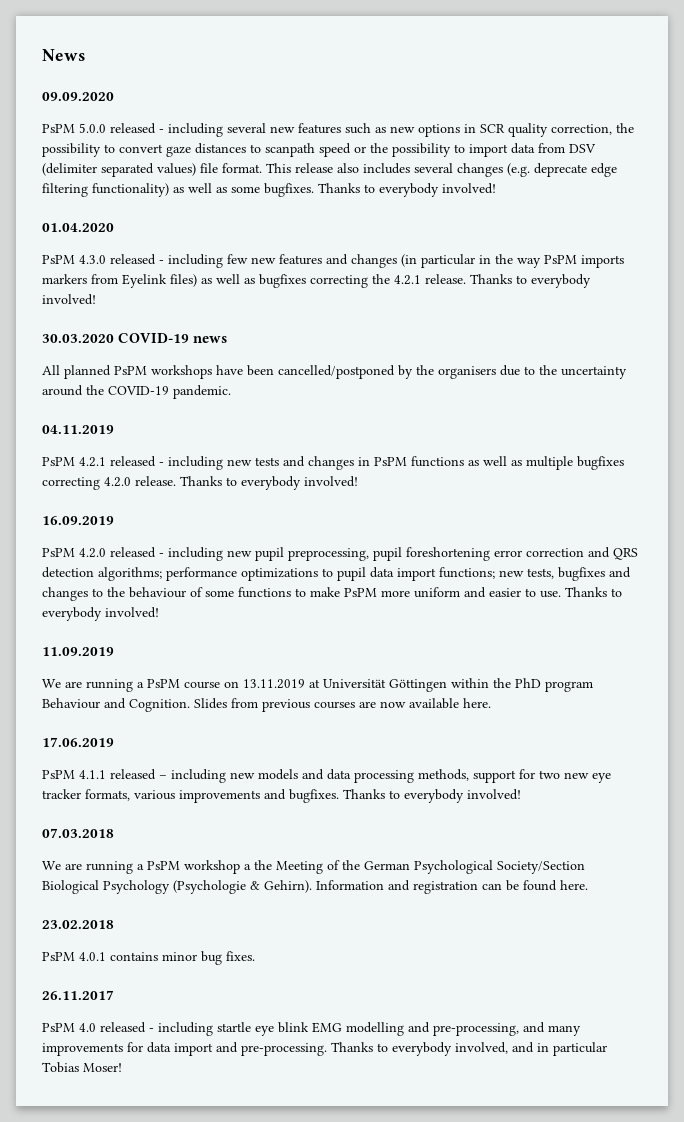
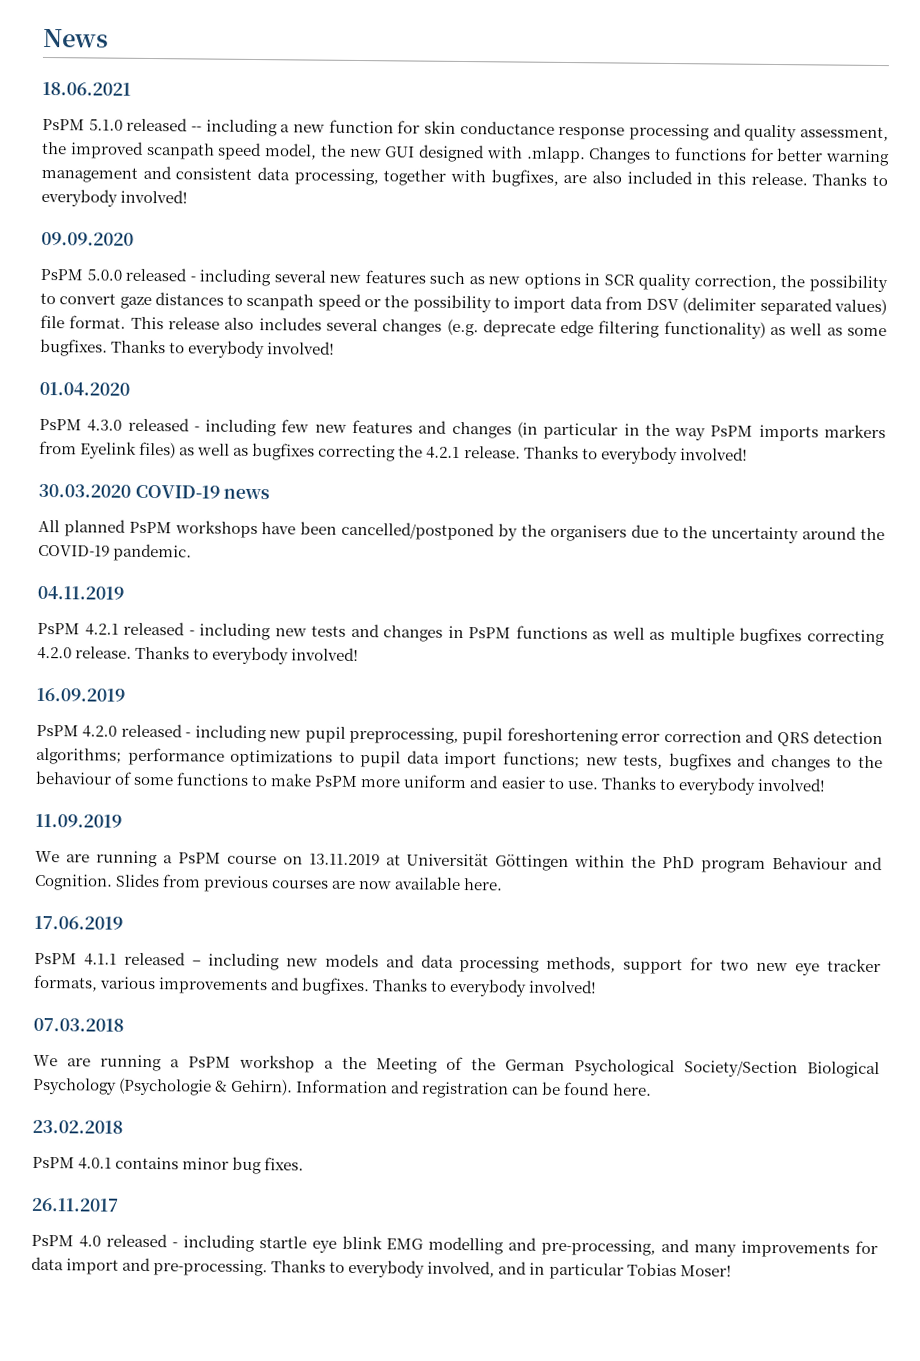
+ 18.06.2021
+ PsPM 5.1.0 released -- including a new function for skin conductance response processing and quality assessment, the improved scanpath speed model, the new GUI designed with .mlapp. Changes to functions for better warning management and consistent data processing, together with bugfixes, are also included in this release. Thanks to everybody involved!

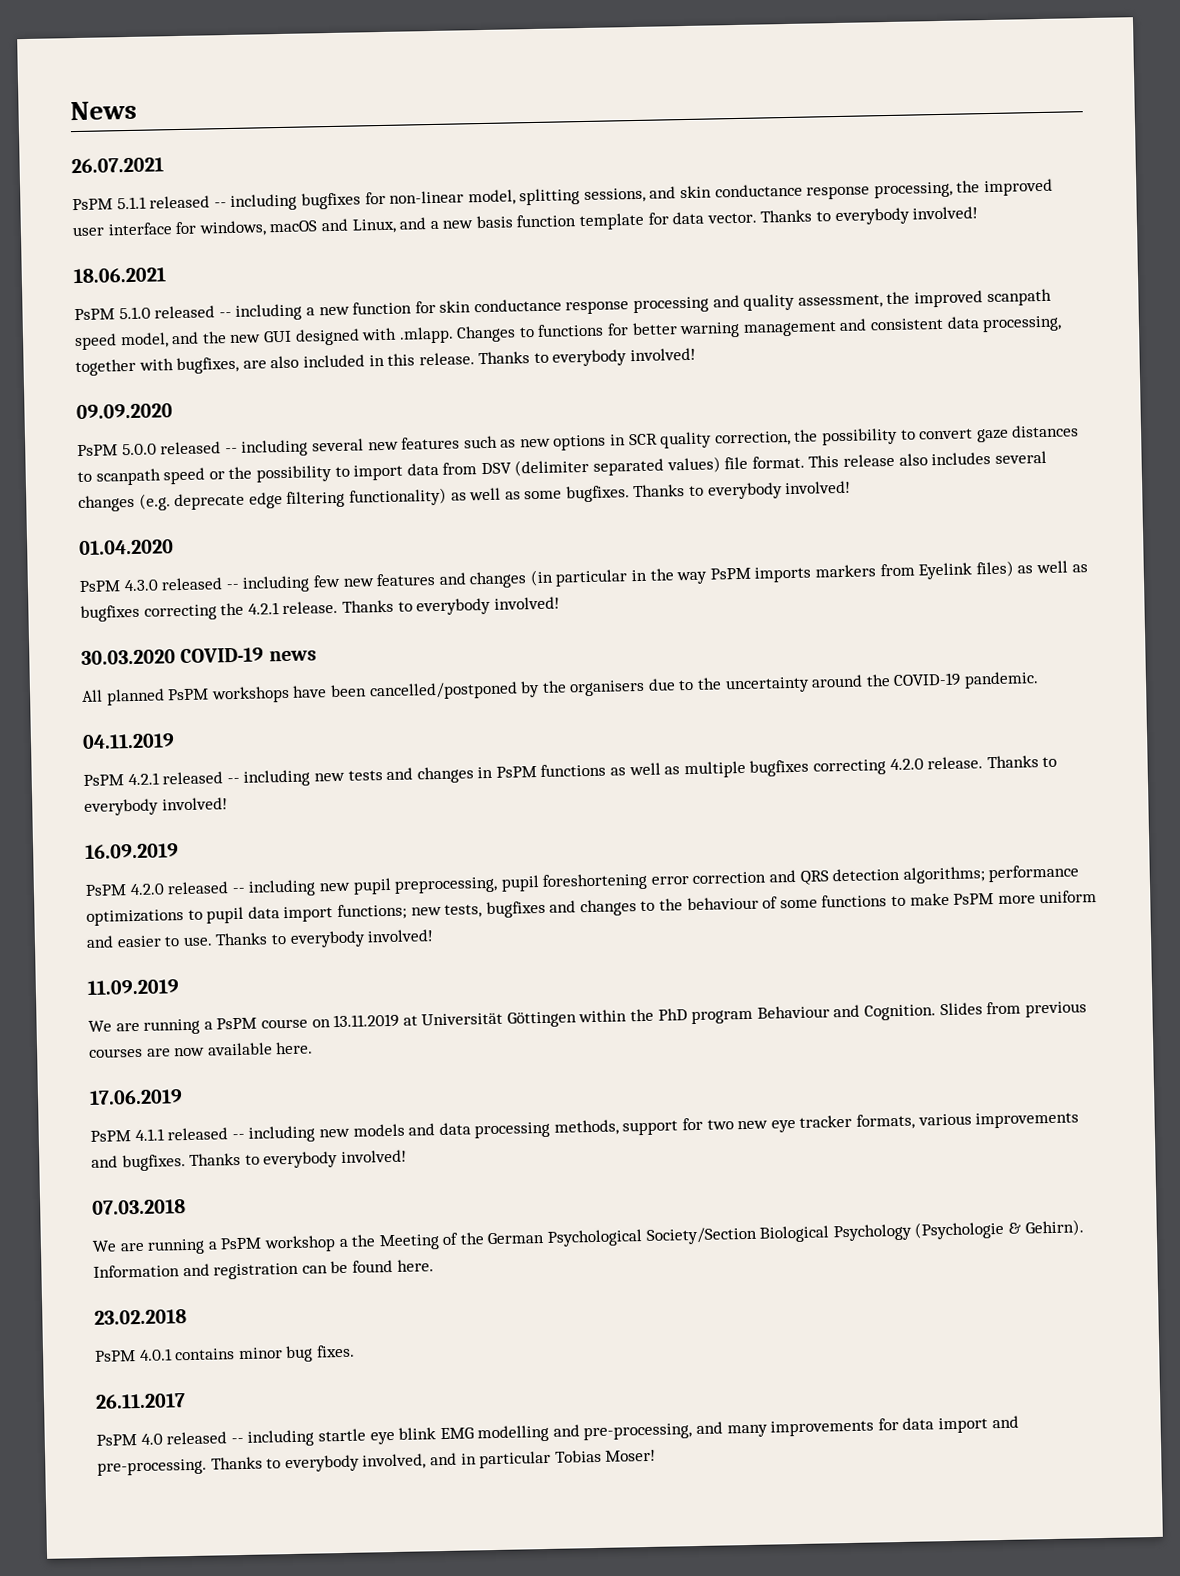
+ 26.07.2021
+ PsPM 5.1.1 released -- including bugfixes for non-linear model, splitting sessions, and skin conductance response processing, the improved user interface for windows, macOS and Linux, and a new basis function template for data vector. Thanks to everybody involved!
- PsPM 5.1.0 released -- including a new function for skin conductance response processing and quality assessment, the improved scanpath speed model, the new GUI designed with .mlapp. Changes to functions for better warning management and consistent data processing, together with bugfixes, are also included in this release.
+ PsPM 5.1.0 released -- including a new function for skin conductance response processing and quality assessment, the improved scanpath speed model, and the new GUI designed with .mlapp. Changes to functions for better warning management and consistent data processing, together with bugfixes, are also included in this release.
- PsPM 5.0.0 released - including several new features such as new options in SCR quality correction, the possibility to convert gaze distances to scanpath speed or the possibility to import data from DSV (delimiter separated values) file format.
+ PsPM 5.0.0 released -- including several new features such as new options in SCR quality correction, the possibility to convert gaze distances to scanpath speed or the possibility to import data from DSV (delimiter separated values) file format.
- PsPM 4.3.0 released - including few new features and changes (in particular in the way PsPM imports markers from Eyelink files) as well as bugfixes correcting the 4.2.1 release.
+ PsPM 4.3.0 released -- including few new features and changes (in particular in the way PsPM imports markers from Eyelink files) as well as bugfixes correcting the 4.2.1 release.
- PsPM 4.2.1 released - including new tests and changes in PsPM functions as well as multiple bugfixes correcting 4.2.0 release.
+ PsPM 4.2.1 released -- including new tests and changes in PsPM functions as well as multiple bugfixes correcting 4.2.0 release.
- PsPM 4.2.0 released - including new pupil preprocessing, pupil foreshortening error correction and QRS detection algorithms; performance optimizations to pupil data import functions; new tests, bugfixes and changes to the behaviour of some functions to make PsPM more uniform and easier to use.
+ PsPM 4.2.0 released -- including new pupil preprocessing, pupil foreshortening error correction and QRS detection algorithms; performance optimizations to pupil data import functions; new tests, bugfixes and changes to the behaviour of some functions to make PsPM more uniform and easier to use.
- PsPM 4.1.1 released – including new models and data processing methods, support for two new eye tracker formats, various improvements and bugfixes.
+ PsPM 4.1.1 released -- including new models and data processing methods, support for two new eye tracker formats, various improvements and bugfixes.
- PsPM 4.0 released - including startle eye blink EMG modelling and pre-processing, and many improvements for data import and pre-processing.
+ PsPM 4.0 released -- including startle eye blink EMG modelling and pre-processing, and many improvements for data import and pre-processing.

